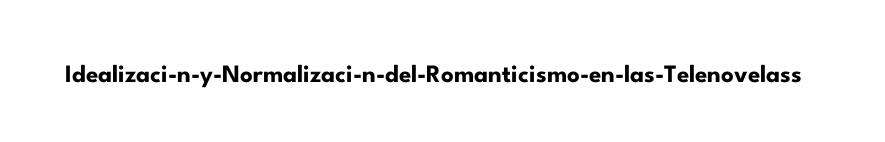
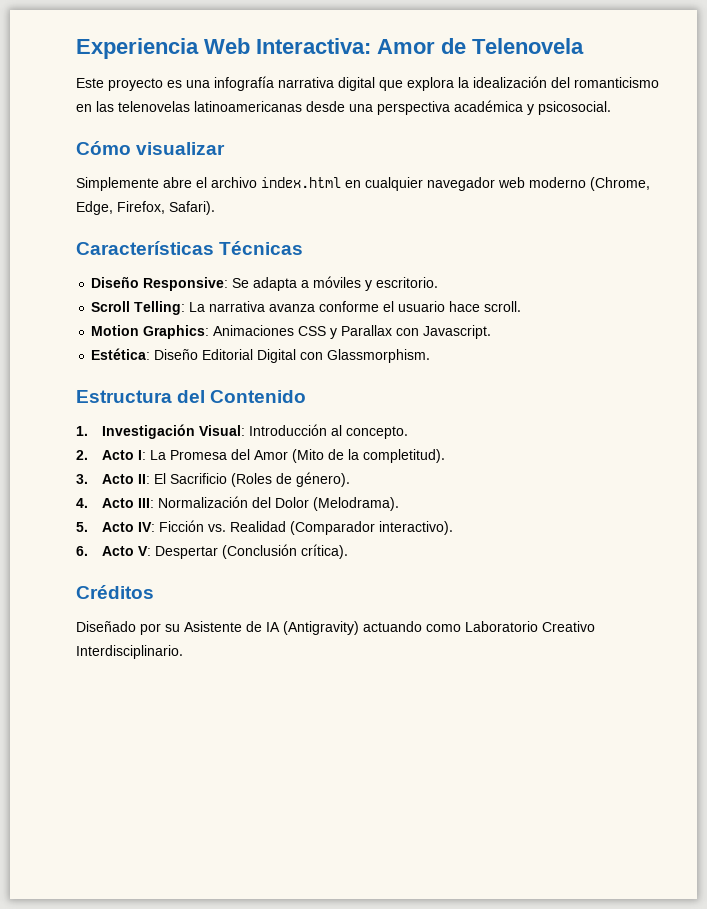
- Idealizaci-n-y-Normalizaci-n-del-Romanticismo-en-las-Telenovelass
+ Experiencia Web Interactiva: Amor de Telenovela
+ Este proyecto es una infografía narrativa digital que explora la idealización del romanticismo en las telenovelas latinoamericanas desde una perspectiva académica y psicosocial.
+ Cómo visualizar
+ Simplemente abre el archivo index.html en cualquier navegador web moderno (Chrome, Edge, Firefox, Safari).
+ Características Técnicas
+ Diseño Responsive: Se adapta a móviles y escritorio.
+ Scroll Telling: La narrativa avanza conforme el usuario hace scroll.
+ Motion Graphics: Animaciones CSS y Parallax con Javascript.
+ Estética: Diseño Editorial Digital con Glassmorphism.
+ Estructura del Contenido
+ 1. Investigación Visual: Introducción al concepto.
+ 2. Acto I: La Promesa del Amor (Mito de la completitud).
+ 3. Acto II: El Sacrificio (Roles de género).
+ 4. Acto III: Normalización del Dolor (Melodrama).
+ 5. Acto IV: Ficción vs. Realidad (Comparador interactivo).
+ 6. Acto V: Despertar (Conclusión crítica).
+ Créditos
+ Diseñado por su Asistente de IA (Antigravity) actuando como Laboratorio Creativo Interdisciplinario.

